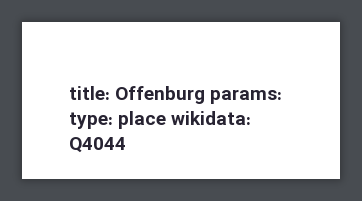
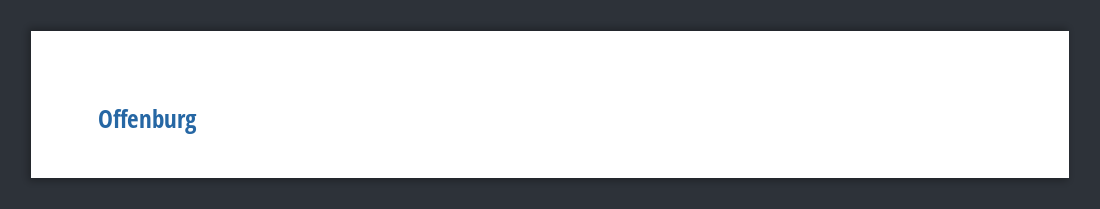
- title: Offenburg params: type: place wikidata: Q4044
+ Offenburg

